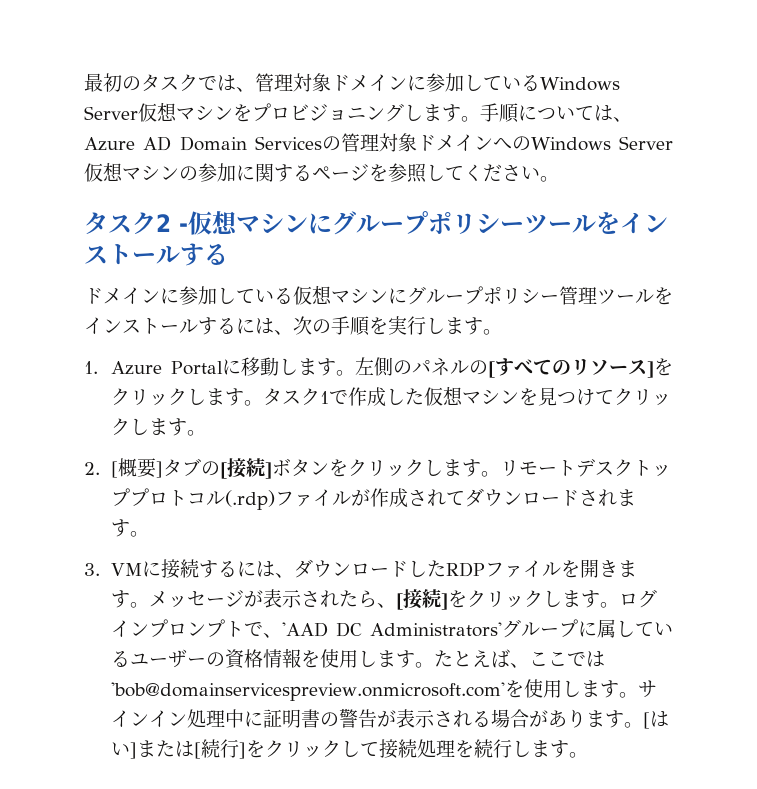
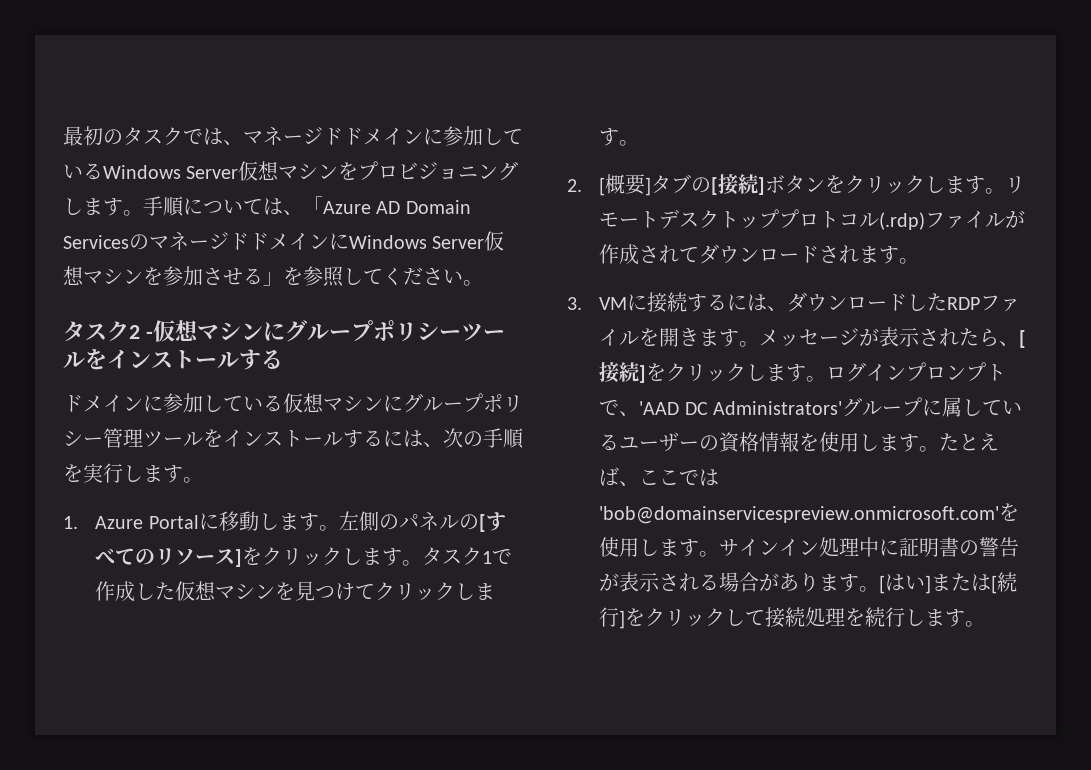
- 最初のタスクでは、管理対象ドメインに参加しているWindows Server仮想マシンをプロビジョニングします。
+ 最初のタスクでは、マネージドドメインに参加しているWindows Server仮想マシンをプロビジョニングします。
- 手順については、Azure AD Domain Servicesの管理対象ドメインへのWindows Server仮想マシンの参加に関するページを参照してください。
+ 手順については、「Azure AD Domain ServicesのマネージドドメインにWindows Server仮想マシンを参加させる」を参照してください。

